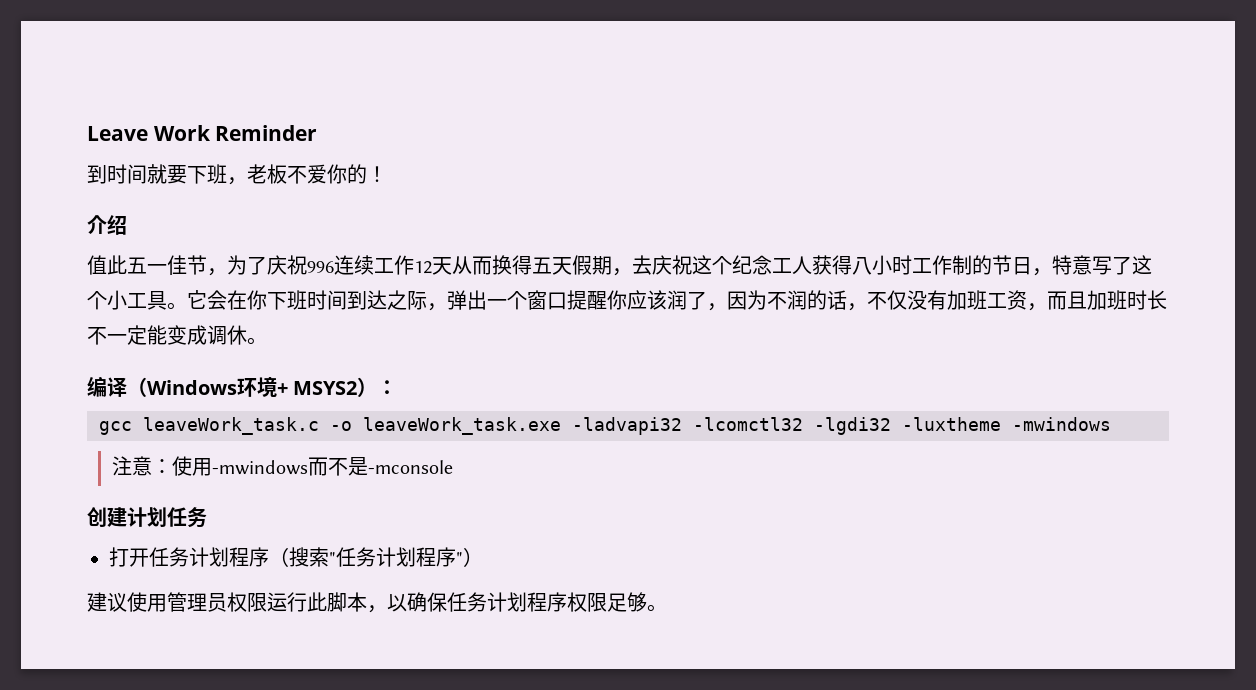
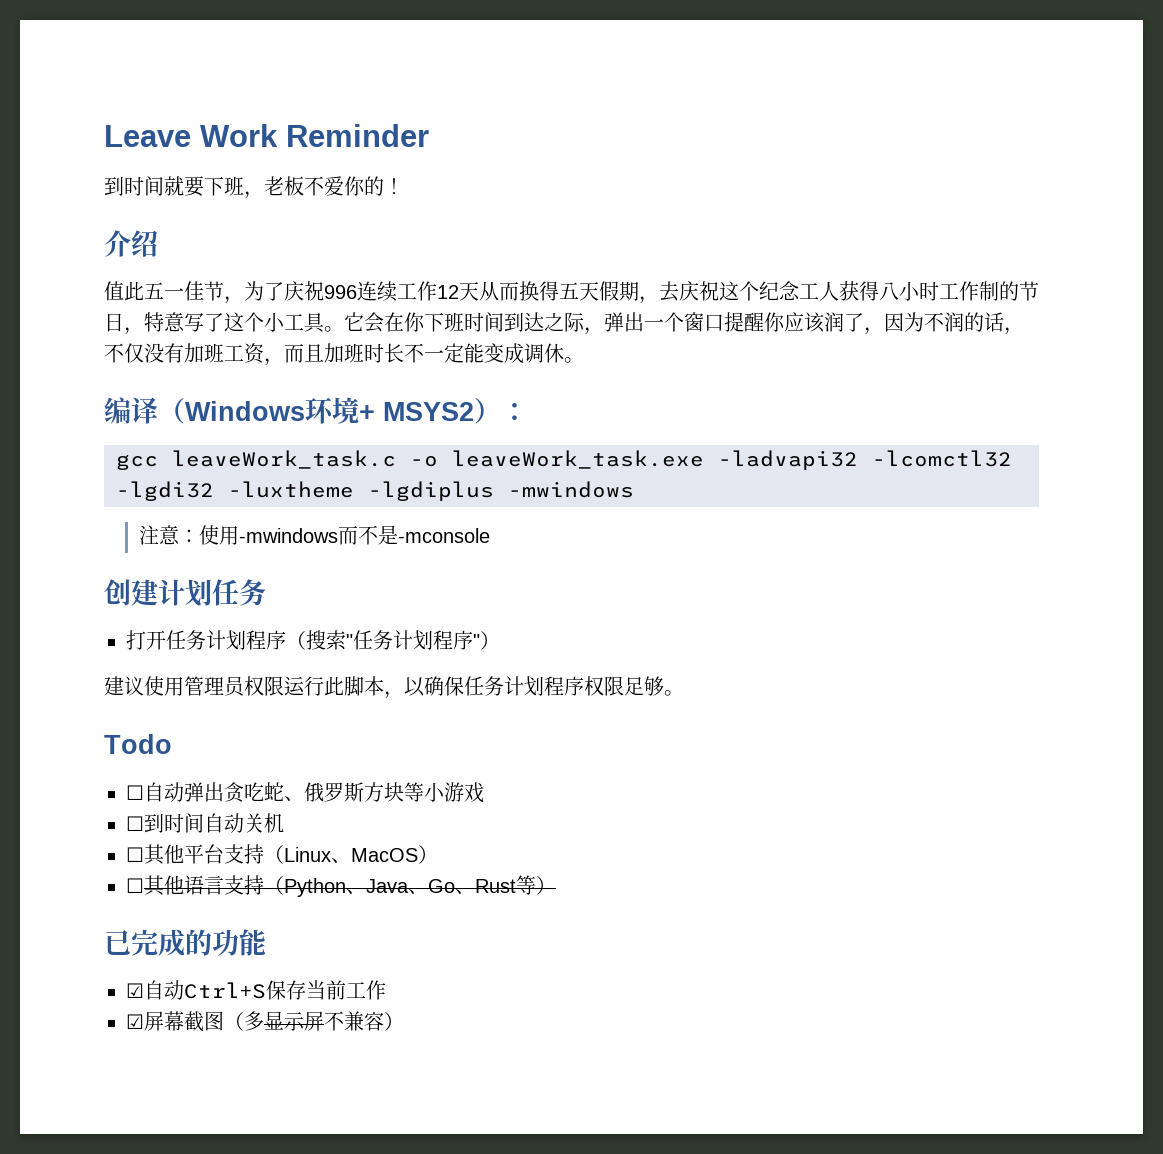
- gcc leaveWork_task.c -o leaveWork_task.exe -ladvapi32 -lcomctl32 -lgdi32 -luxtheme -mwindows
+ gcc leaveWork_task.c -o leaveWork_task.exe -ladvapi32 -lcomctl32 -lgdi32 -luxtheme -lgdiplus -mwindows
+ Todo
+ ☐自动弹出贪吃蛇、俄罗斯方块等小游戏
+ ☐到时间自动关机
+ ☐其他平台支持（Linux、MacOS）
+ ☐其他语言支持（Python、Java、Go、Rust等）
+ 已完成的功能
+ ☑自动Ctrl+S保存当前工作
+ ☑屏幕截图（多显示屏不兼容）

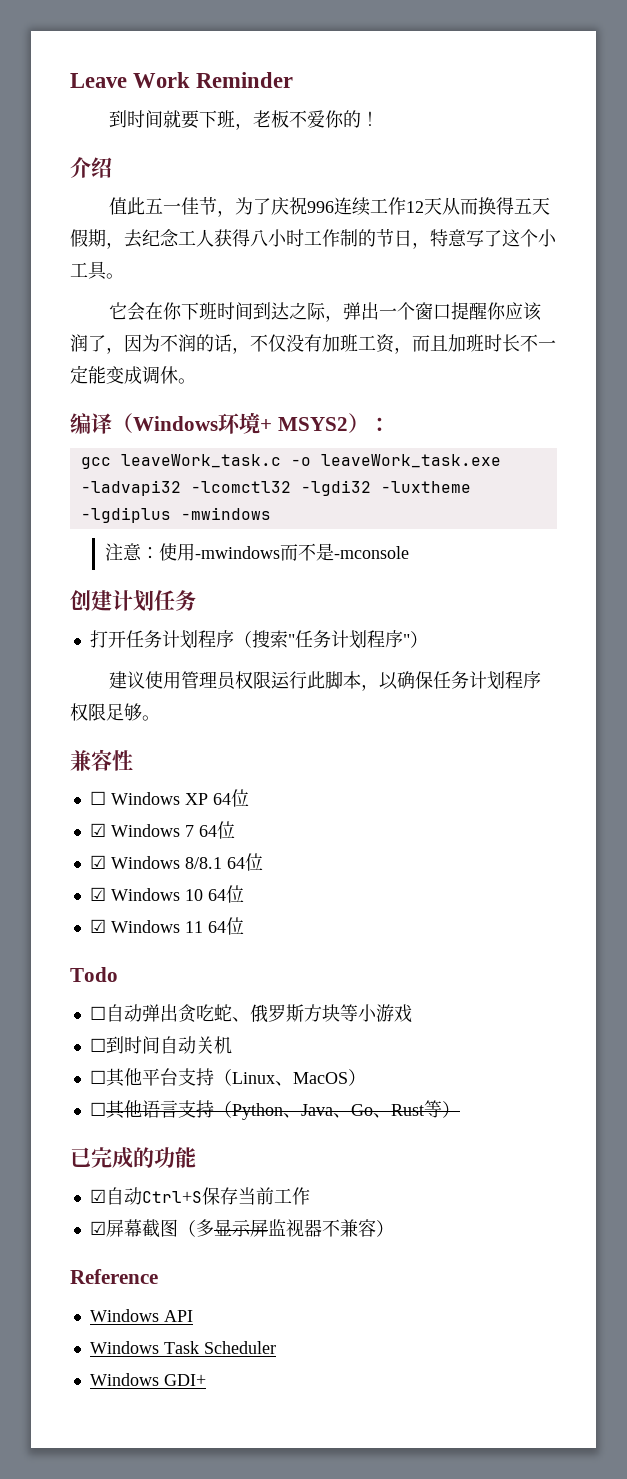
- 值此五一佳节，为了庆祝996连续工作12天从而换得五天假期，去庆祝这个纪念工人获得八小时工作制的节日，特意写了这个小工具。它会在你下班时间到达之际，弹出一个窗口提醒你应该润了，因为不润的话，不仅没有加班工资，而且加班时长不一定能变成调休。
+ 值此五一佳节，为了庆祝996连续工作12天从而换得五天假期，去纪念工人获得八小时工作制的节日，特意写了这个小工具。
+ 它会在你下班时间到达之际，弹出一个窗口提醒你应该润了，因为不润的话，不仅没有加班工资，而且加班时长不一定能变成调休。
+ 兼容性
+ ☐ Windows XP 64位
+ ☑ Windows 7 64位
+ ☑ Windows 8/8.1 64位
+ ☑ Windows 10 64位
+ ☑ Windows 11 64位
- ☑屏幕截图（多显示屏不兼容）
+ ☑屏幕截图（多显示屏监视器不兼容）
+ Reference
+ Windows API
+ Windows Task Scheduler
+ Windows GDI+

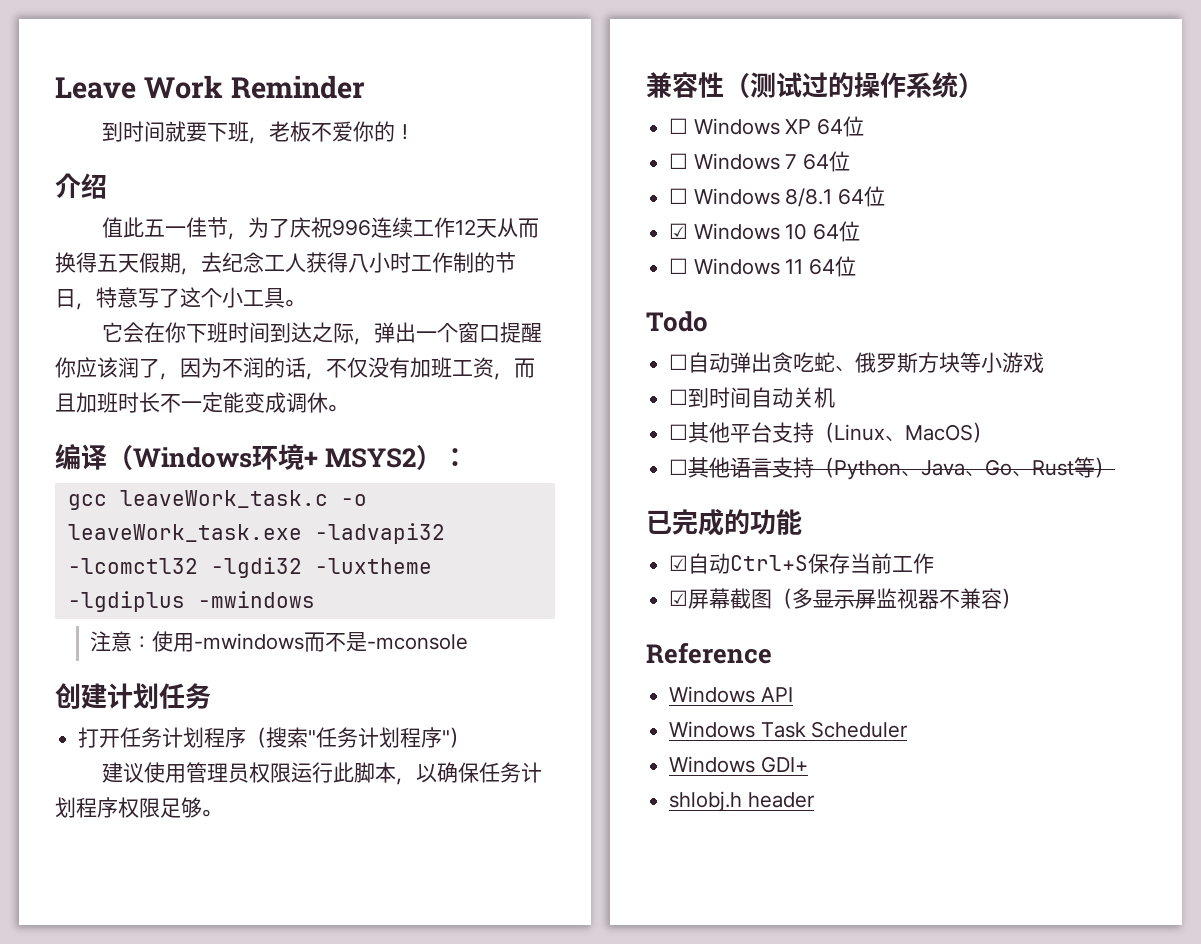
- 兼容性
+ 兼容性（测试过的操作系统）
- ☑ Windows 7 64位
+ ☐ Windows 7 64位
- ☑ Windows 8/8.1 64位
+ ☐ Windows 8/8.1 64位
- ☑ Windows 11 64位
+ ☐ Windows 11 64位
+ shlobj.h header

